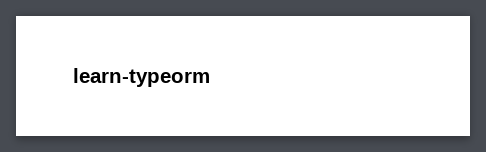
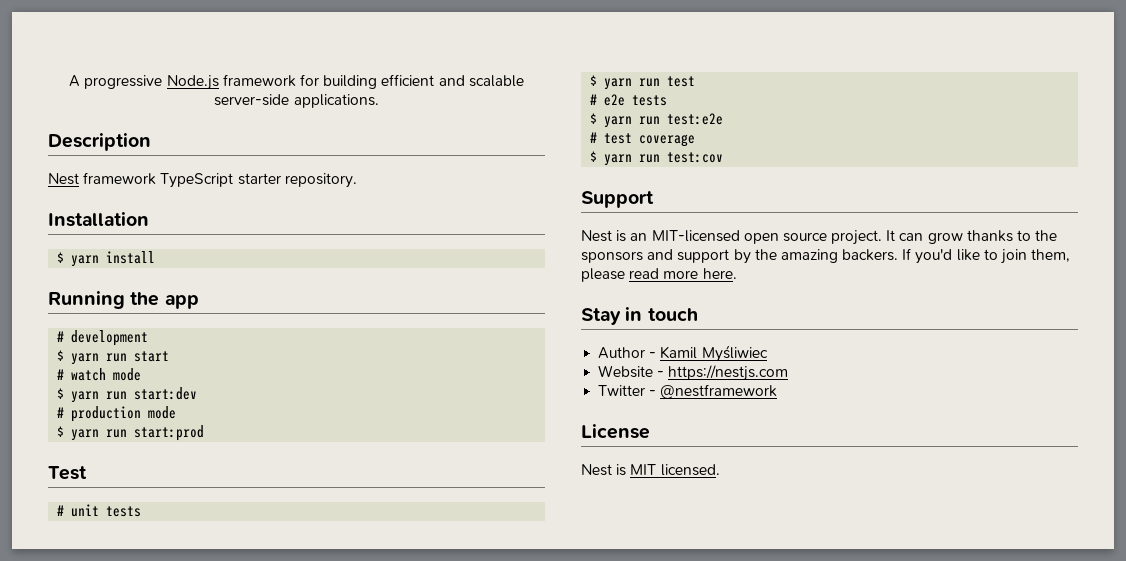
- learn-typeorm
+ A progressive Node.js framework for building efficient and scalable server-side applications.
+ Description
+ Nest framework TypeScript starter repository.
+ Installation
+ $ yarn install
+ Running the app
+ # development
+ $ yarn run start
+ # watch mode
+ $ yarn run start:dev
+ # production mode
+ $ yarn run start:prod
+ Test
+ # unit tests
+ $ yarn run test
+ # e2e tests
+ $ yarn run test:e2e
+ # test coverage
+ $ yarn run test:cov
+ Support
+ Nest is an MIT-licensed open source project. It can grow thanks to the sponsors and support by the amazing backers. If you'd like to join them, please read more here.
+ Stay in touch
+ Author - Kamil Myśliwiec
+ Website - https://nestjs.com
+ Twitter - @nestframework
+ License
+ Nest is MIT licensed.

